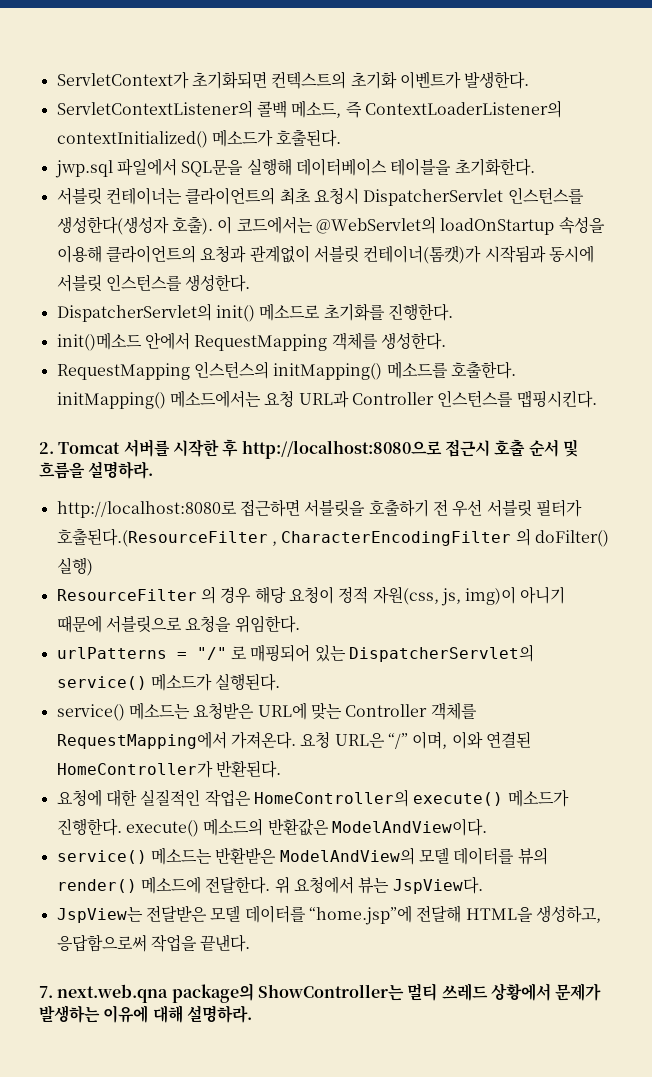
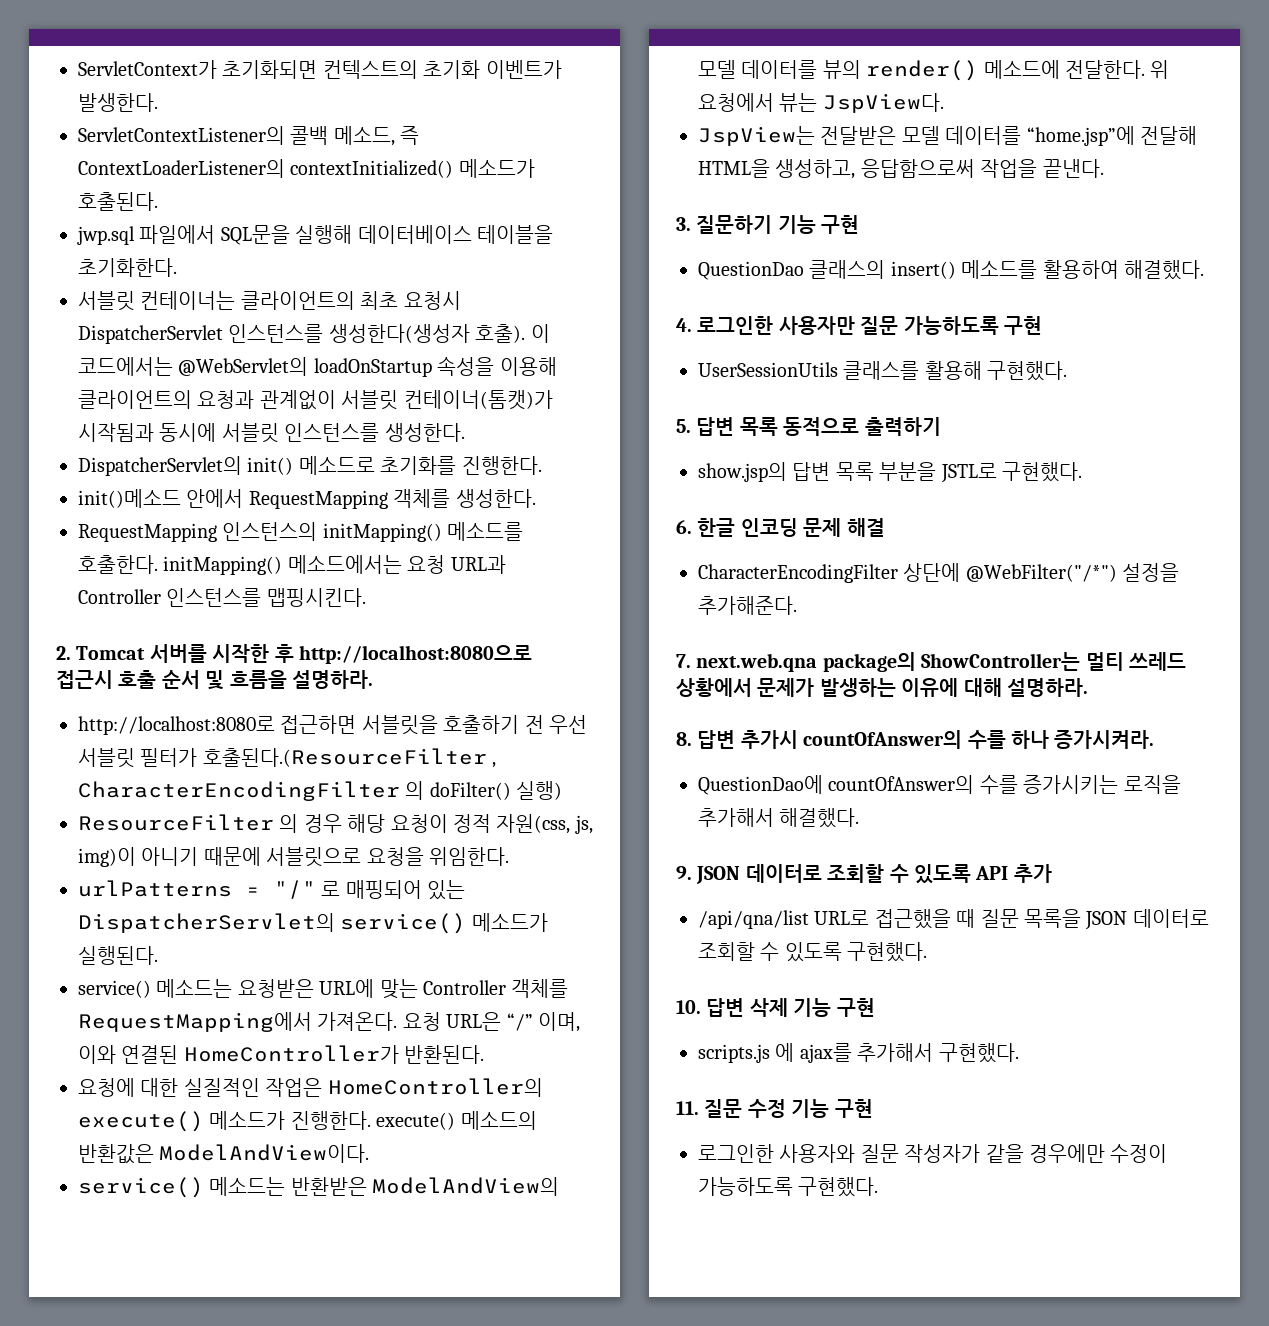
+ 3. 질문하기 기능 구현
+ QuestionDao 클래스의 insert() 메소드를 활용하여 해결했다.
+ 4. 로그인한 사용자만 질문 가능하도록 구현
+ UserSessionUtils 클래스를 활용해 구현했다.
+ 5. 답변 목록 동적으로 출력하기
+ show.jsp의 답변 목록 부분을 JSTL로 구현했다.
+ 6. 한글 인코딩 문제 해결
+ CharacterEncodingFilter 상단에 @WebFilter("/*") 설정을 추가해준다.
+ 8. 답변 추가시 countOfAnswer의 수를 하나 증가시켜라.
+ QuestionDao에 countOfAnswer의 수를 증가시키는 로직을 추가해서 해결했다.
+ 9. JSON 데이터로 조회할 수 있도록 API 추가
+ /api/qna/list URL로 접근했을 때 질문 목록을 JSON 데이터로 조회할 수 있도록 구현했다.
+ 10. 답변 삭제 기능 구현
+ scripts.js 에 ajax를 추가해서 구현했다.
+ 11. 질문 수정 기능 구현
+ 로그인한 사용자와 질문 작성자가 같을 경우에만 수정이 가능하도록 구현했다.

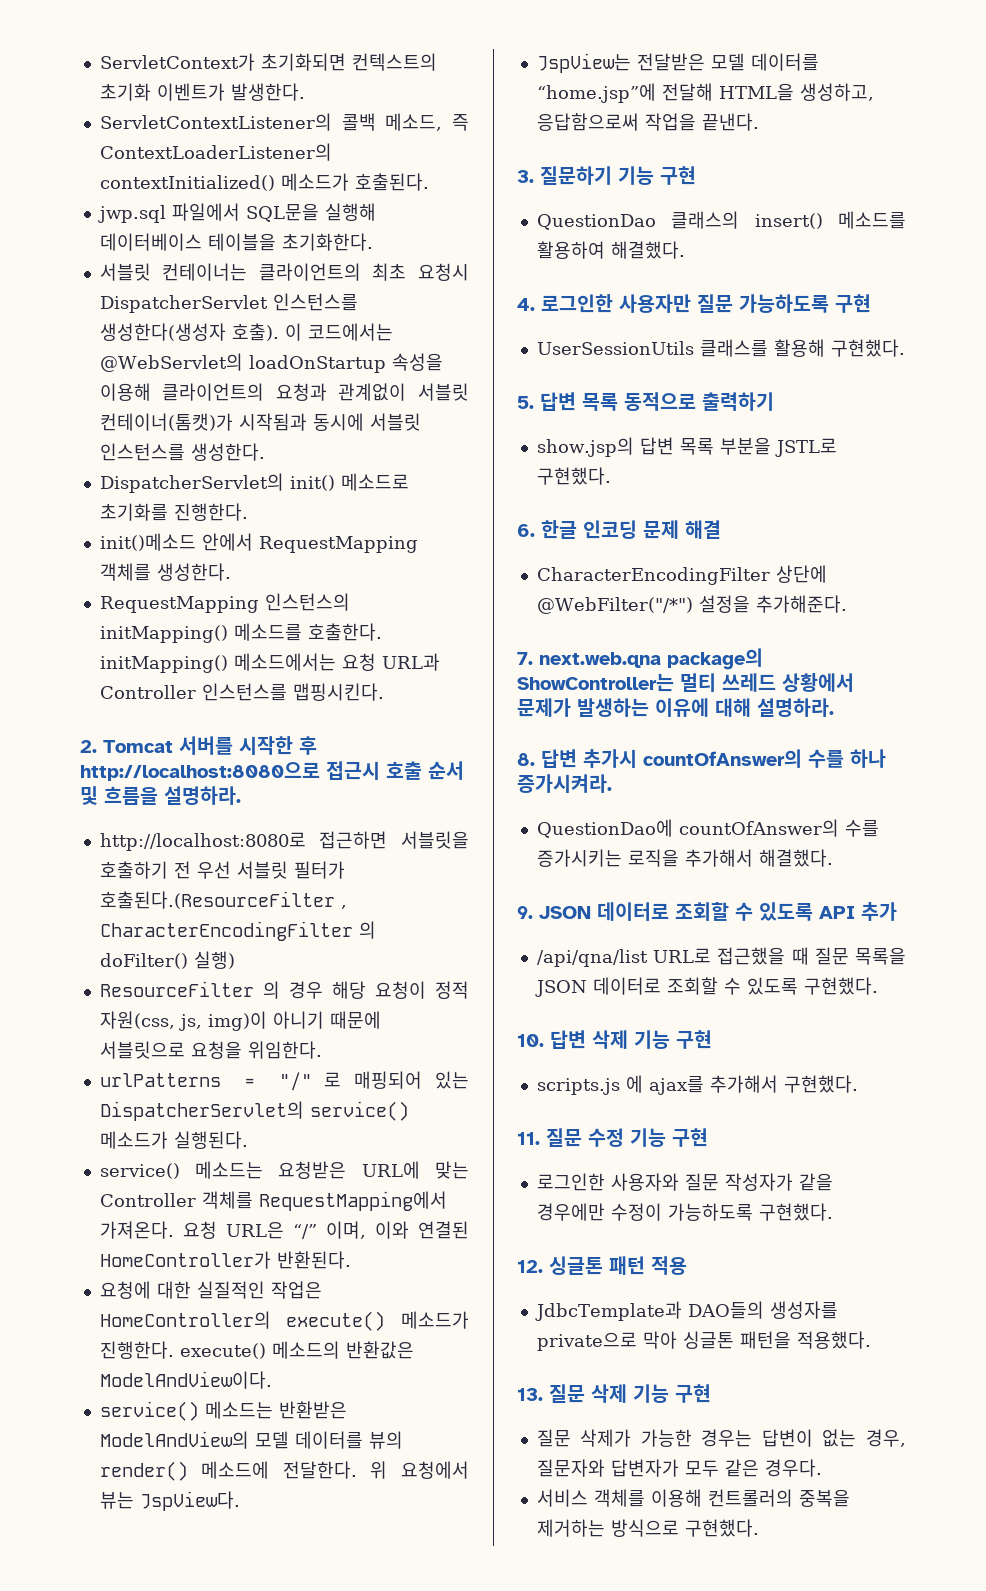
+ 12. 싱글톤 패턴 적용
+ JdbcTemplate과 DAO들의 생성자를 private으로 막아 싱글톤 패턴을 적용했다.
+ 13. 질문 삭제 기능 구현
+ 질문 삭제가 가능한 경우는 답변이 없는 경우, 질문자와 답변자가 모두 같은 경우다.
+ 서비스 객체를 이용해 컨트롤러의 중복을 제거하는 방식으로 구현했다.

